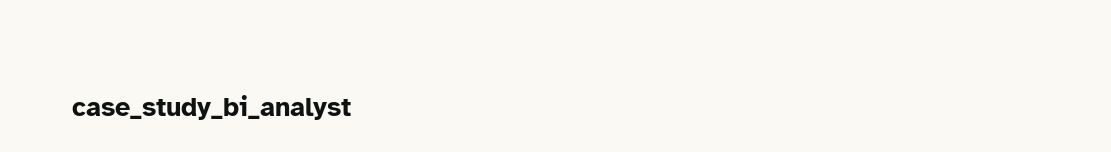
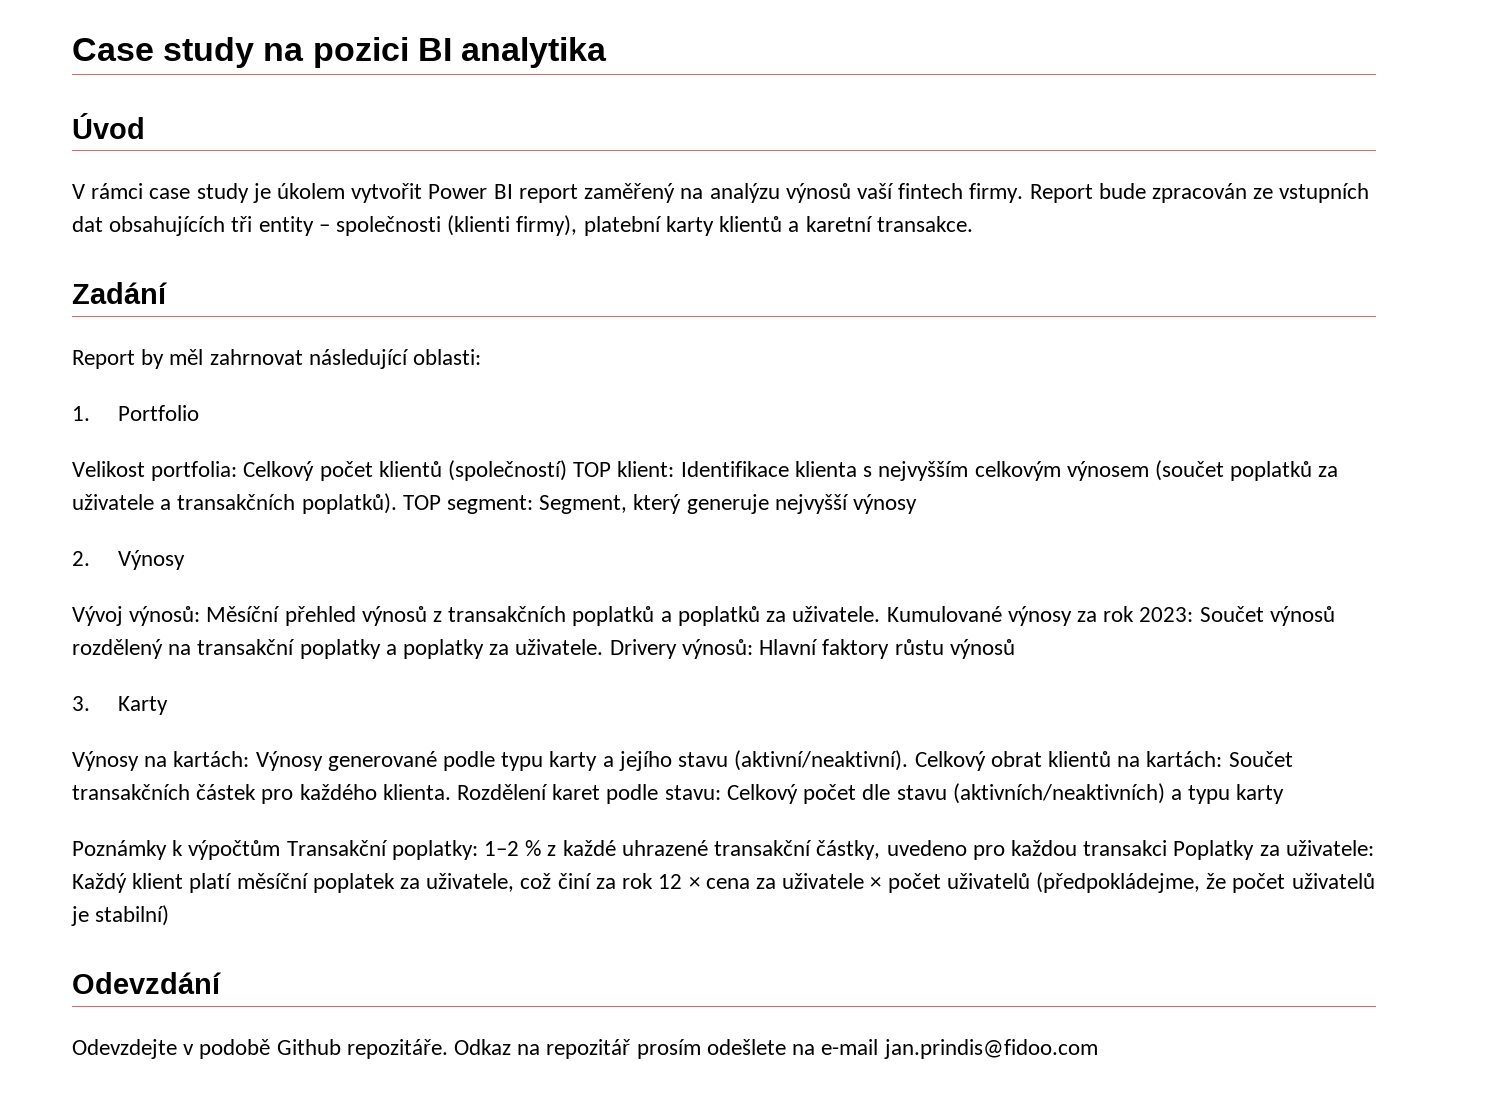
- case_study_bi_analyst
+ Case study na pozici BI analytika
+ Úvod
+ V rámci case study je úkolem vytvořit Power BI report zaměřený na analýzu výnosů vaší fintech firmy. Report bude zpracován ze vstupních dat obsahujících tři entity – společnosti (klienti firmy), platební karty klientů a karetní transakce.
+ Zadání
+ Report by měl zahrnovat následující oblasti:
+ 1. Portfolio
+ Velikost portfolia: Celkový počet klientů (společností) TOP klient: Identifikace klienta s nejvyšším celkovým výnosem (součet poplatků za uživatele a transakčních poplatků). TOP segment: Segment, který generuje nejvyšší výnosy
+ 2. Výnosy
+ Vývoj výnosů: Měsíční přehled výnosů z transakčních poplatků a poplatků za uživatele. Kumulované výnosy za rok 2023: Součet výnosů rozdělený na transakční poplatky a poplatky za uživatele. Drivery výnosů: Hlavní faktory růstu výnosů
+ 3. Karty
+ Výnosy na kartách: Výnosy generované podle typu karty a jejího stavu (aktivní/neaktivní). Celkový obrat klientů na kartách: Součet transakčních částek pro každého klienta. Rozdělení karet podle stavu: Celkový počet dle stavu (aktivních/neaktivních) a typu karty
+ Poznámky k výpočtům Transakční poplatky: 1–2 % z každé uhrazené transakční částky, uvedeno pro každou transakci Poplatky za uživatele: Každý klient platí měsíční poplatek za uživatele, což činí za rok 12 × cena za uživatele × počet uživatelů (předpokládejme, že počet uživatelů je stabilní)
+ Odevzdání
+ Odevzdejte v podobě Github repozitáře. Odkaz na repozitář prosím odešlete na e-mail jan.prindis@fidoo.com

